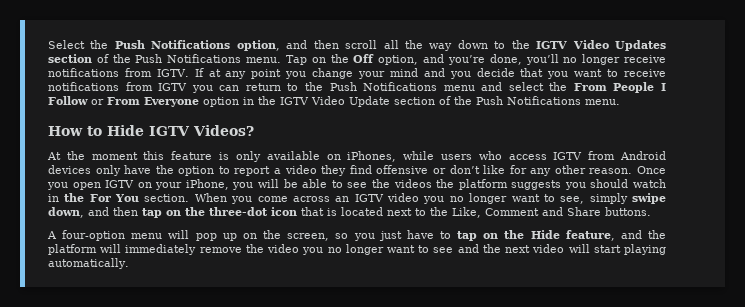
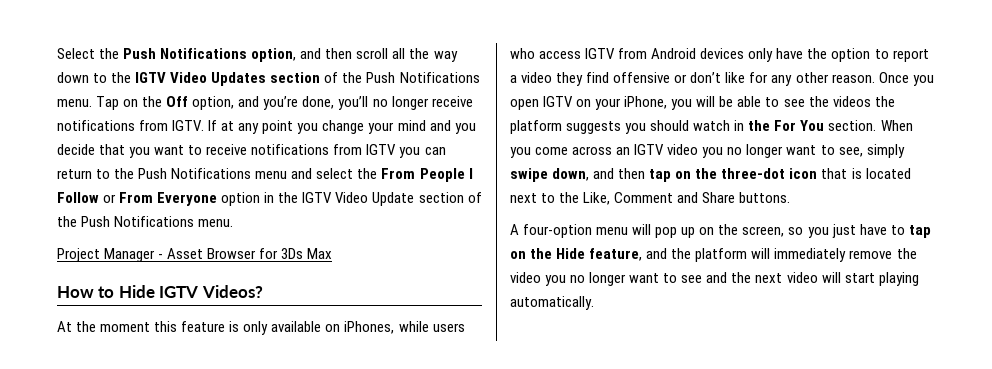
+ Project Manager - Asset Browser for 3Ds Max

